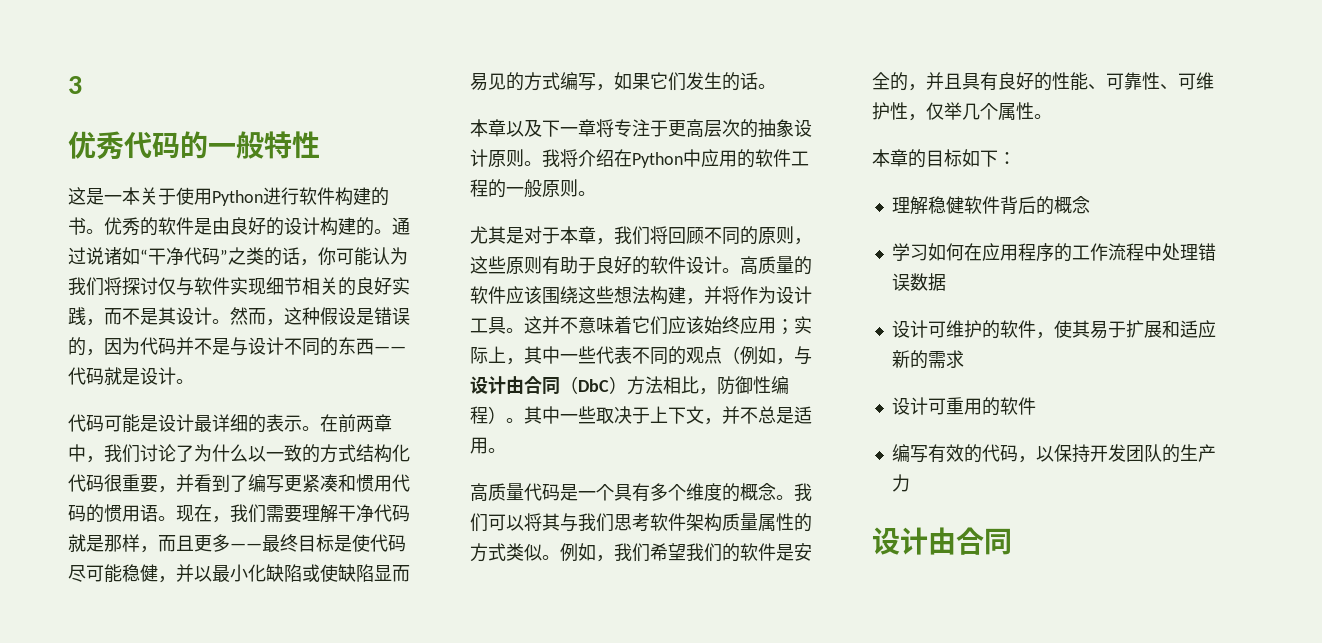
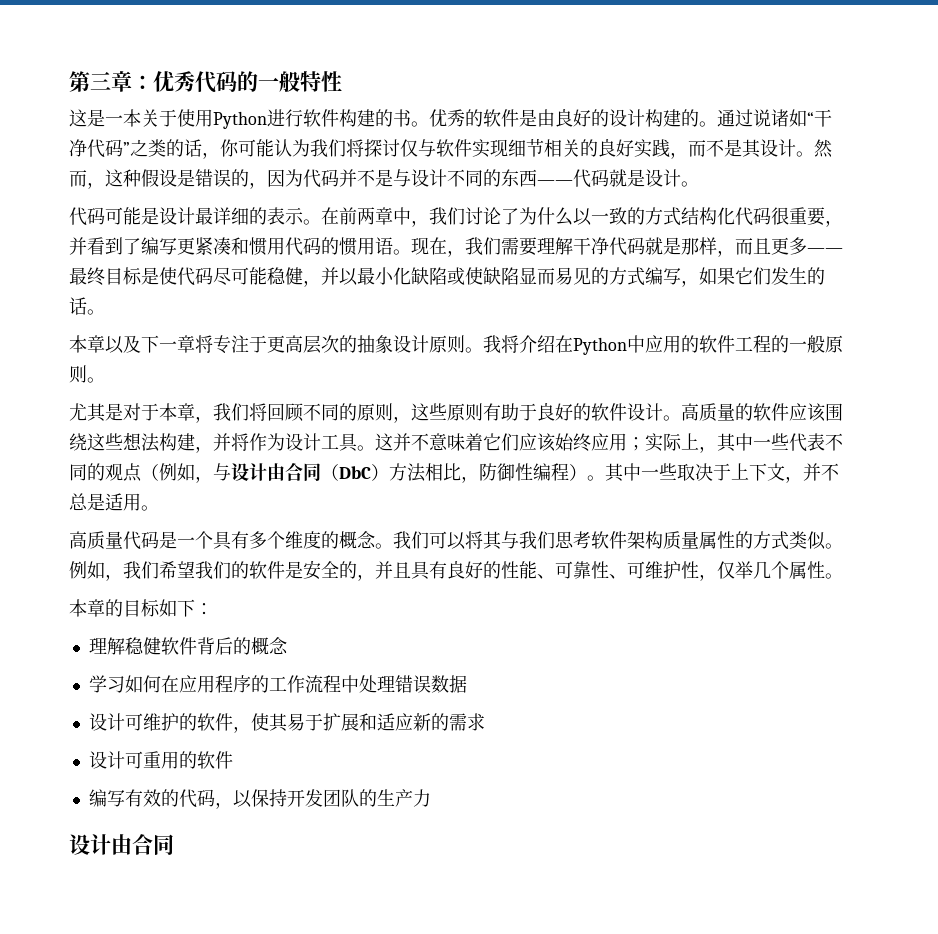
- 3
- 优秀代码的一般特性
+ 第三章：优秀代码的一般特性

